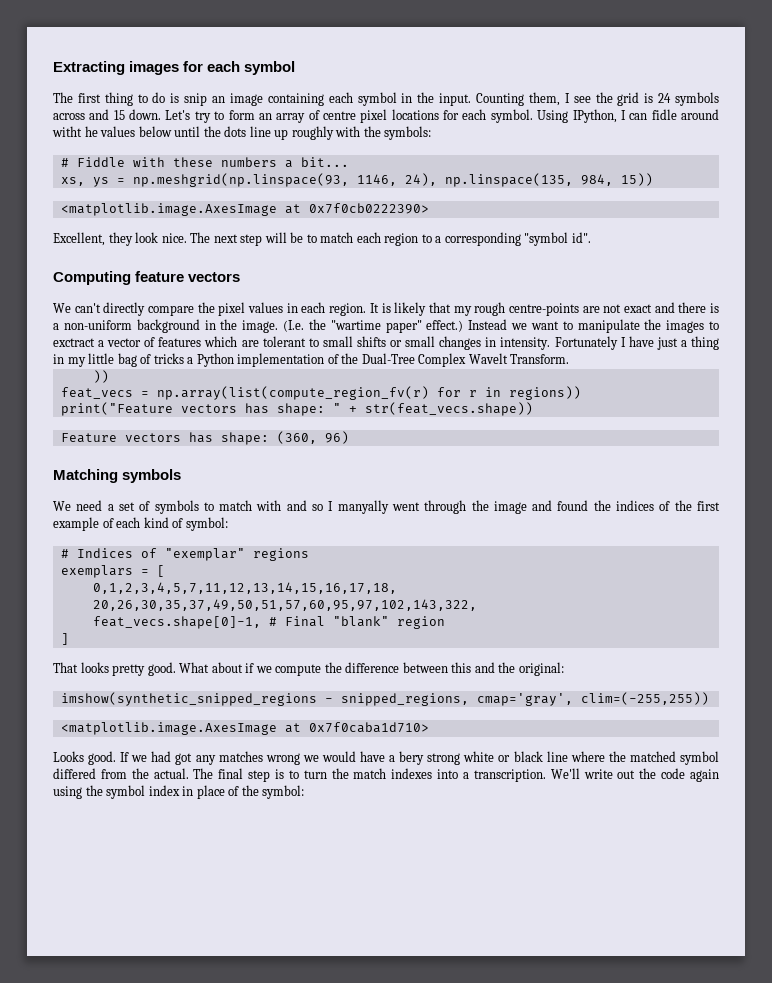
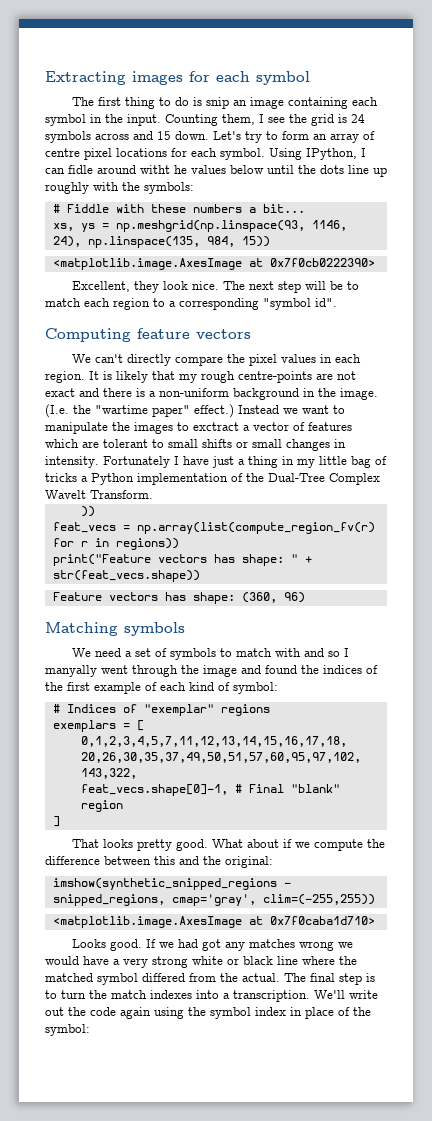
- If we had got any matches wrong we would have a bery strong white or black line where the matched symbol differed from the actual.
+ If we had got any matches wrong we would have a very strong white or black line where the matched symbol differed from the actual.

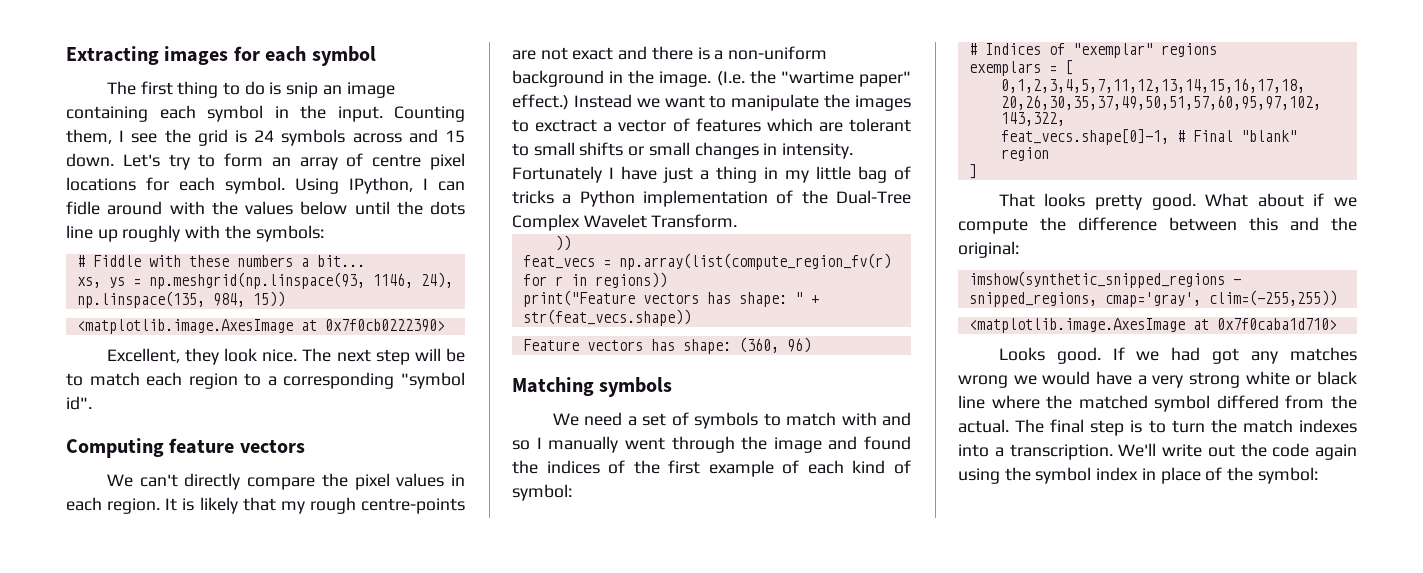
- Using IPython, I can fidle around witht he values below until the dots line up roughly with the symbols:
+ Using IPython, I can fidle around with the values below until the dots line up roughly with the symbols:
- Fortunately I have just a thing in my little bag of tricks a Python implementation of the Dual-Tree Complex Wavelt Transform.
+ Fortunately I have just a thing in my little bag of tricks a Python implementation of the Dual-Tree Complex Wavelet Transform.
- We need a set of symbols to match with and so I manyally went through the image and found the indices of the first example of each kind of symbol:
+ We need a set of symbols to match with and so I manually went through the image and found the indices of the first example of each kind of symbol:

